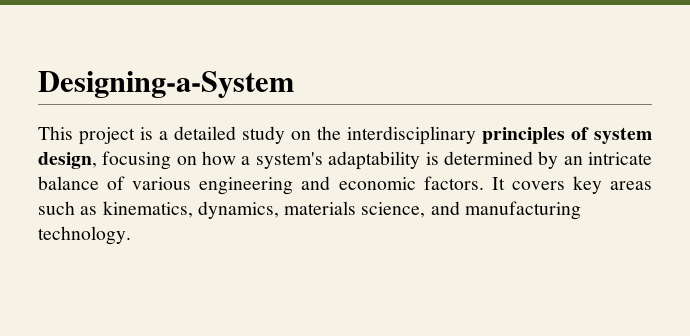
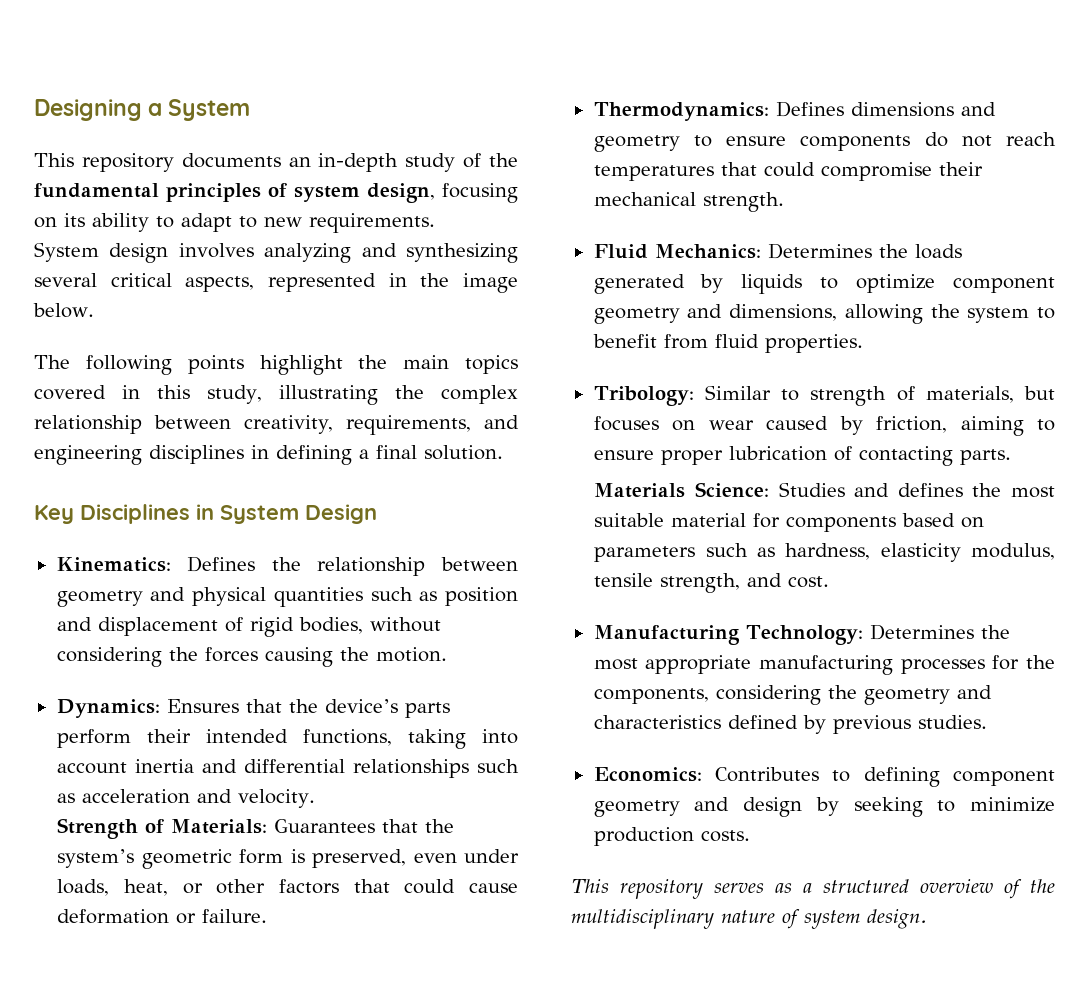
- Designing-a-System
- This project is a detailed study on the interdisciplinary principles of system design, focusing on how a system's adaptability is determined by an intricate balance of various engineering and economic factors. It covers key areas such as kinematics, dynamics, materials science, and manufacturing technology.
+ Designing a System
+ This repository documents an in-depth study of the fundamental principles of system design, focusing on its ability to adapt to new requirements.
+ System design involves analyzing and synthesizing several critical aspects, represented in the image below.
+ The following points highlight the main topics covered in this study, illustrating the complex relationship between creativity, requirements, and engineering disciplines in defining a final solution.
+ Key Disciplines in System Design
+ Kinematics: Defines the relationship between geometry and physical quantities such as position and displacement of rigid bodies, without considering the forces causing the motion.
+ Dynamics: Ensures that the device’s parts perform their intended functions, taking into account inertia and differential relationships such as acceleration and velocity.
+ Strength of Materials: Guarantees that the system’s geometric form is preserved, even under loads, heat, or other factors that could cause deformation or failure.
+ Thermodynamics: Defines dimensions and geometry to ensure components do not reach temperatures that could compromise their mechanical strength.
+ Fluid Mechanics: Determines the loads generated by liquids to optimize component geometry and dimensions, allowing the system to benefit from fluid properties.
+ Tribology: Similar to strength of materials, but focuses on wear caused by friction, aiming to ensure proper lubrication of contacting parts.
+ Materials Science: Studies and defines the most suitable material for components based on parameters such as hardness, elasticity modulus, tensile strength, and cost.
+ Manufacturing Technology: Determines the most appropriate manufacturing processes for the components, considering the geometry and characteristics defined by previous studies.
+ Economics: Contributes to defining component geometry and design by seeking to minimize production costs.
+ This repository serves as a structured overview of the multidisciplinary nature of system design.

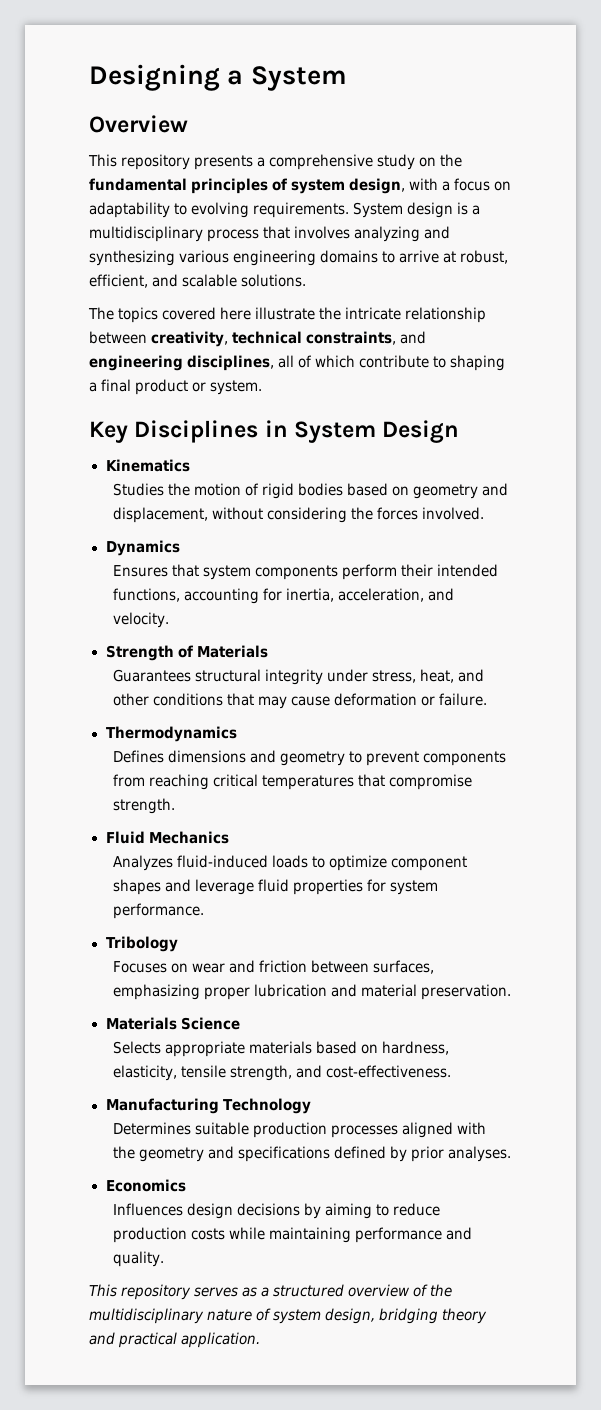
- This repository documents an in-depth study of the fundamental principles of system design, focusing on its ability to adapt to new requirements.
- System design involves analyzing and synthesizing several critical aspects, represented in the image below.
- The following points highlight the main topics covered in this study, illustrating the complex relationship between creativity, requirements, and engineering disciplines in defining a final solution.
+ Overview
+ This repository presents a comprehensive study on the fundamental principles of system design, with a focus on adaptability to evolving requirements. System design is a multidisciplinary process that involves analyzing and synthesizing various engineering domains to arrive at robust, efficient, and scalable solutions.
+ The topics covered here illustrate the intricate relationship between creativity, technical constraints, and engineering disciplines, all of which contribute to shaping a final product or system.
- Kinematics: Defines the relationship between geometry and physical quantities such as position and displacement of rigid bodies, without considering the forces causing the motion.
- Dynamics: Ensures that the device’s parts perform their intended functions, taking into account inertia and differential relationships such as acceleration and velocity.
- Strength of Materials: Guarantees that the system’s geometric form is preserved, even under loads, heat, or other factors that could cause deformation or failure.
+ Kinematics
+ Studies the motion of rigid bodies based on geometry and displacement, without considering the forces involved.
+ Dynamics
+ Ensures that system components perform their intended functions, accounting for inertia, acceleration, and velocity.
+ Strength of Materials
+ Guarantees structural integrity under stress, heat, and other conditions that may cause deformation or failure.
- Thermodynamics: Defines dimensions and geometry to ensure components do not reach temperatures that could compromise their mechanical strength.
- Fluid Mechanics: Determines the loads generated by liquids to optimize component geometry and dimensions, allowing the system to benefit from fluid properties.
- Tribology: Similar to strength of materials, but focuses on wear caused by friction, aiming to ensure proper lubrication of contacting parts.
- Materials Science: Studies and defines the most suitable material for components based on parameters such as hardness, elasticity modulus, tensile strength, and cost.
+ Thermodynamics
+ Defines dimensions and geometry to prevent components from reaching critical temperatures that compromise strength.
+ Fluid Mechanics
+ Analyzes fluid-induced loads to optimize component shapes and leverage fluid properties for system performance.
+ Tribology
+ Focuses on wear and friction between surfaces, emphasizing proper lubrication and material preservation.
+ Materials Science
+ Selects appropriate materials based on hardness, elasticity, tensile strength, and cost-effectiveness.
- Manufacturing Technology: Determines the most appropriate manufacturing processes for the components, considering the geometry and characteristics defined by previous studies.
- Economics: Contributes to defining component geometry and design by seeking to minimize production costs.
+ Manufacturing Technology
+ Determines suitable production processes aligned with the geometry and specifications defined by prior analyses.
+ Economics
+ Influences design decisions by aiming to reduce production costs while maintaining performance and quality.
- This repository serves as a structured overview of the multidisciplinary nature of system design.
+ This repository serves as a structured overview of the multidisciplinary nature of system design, bridging theory and practical application.

